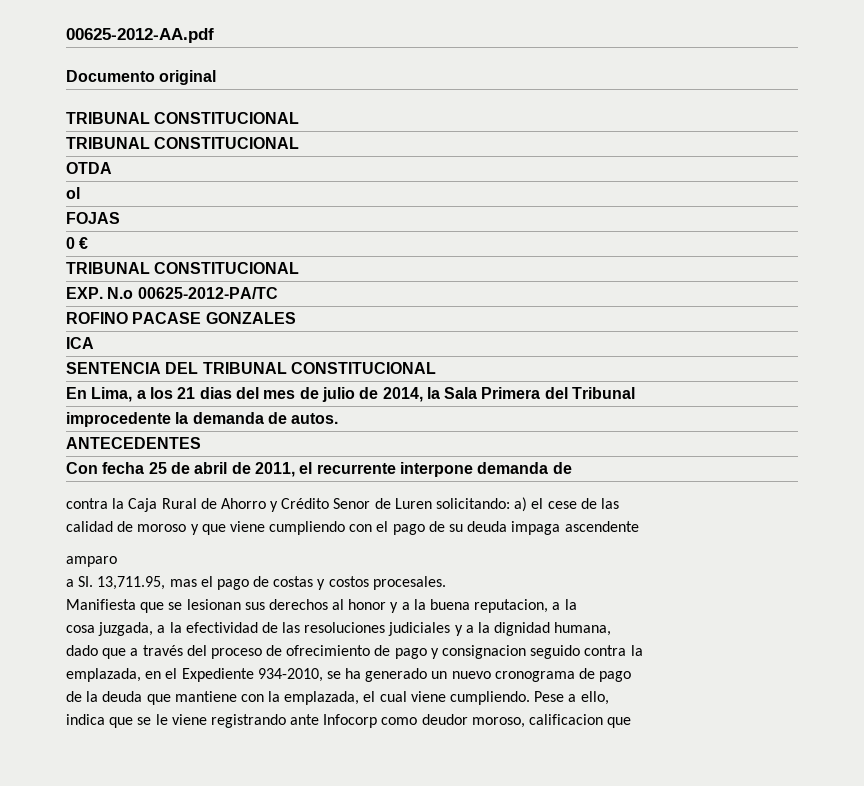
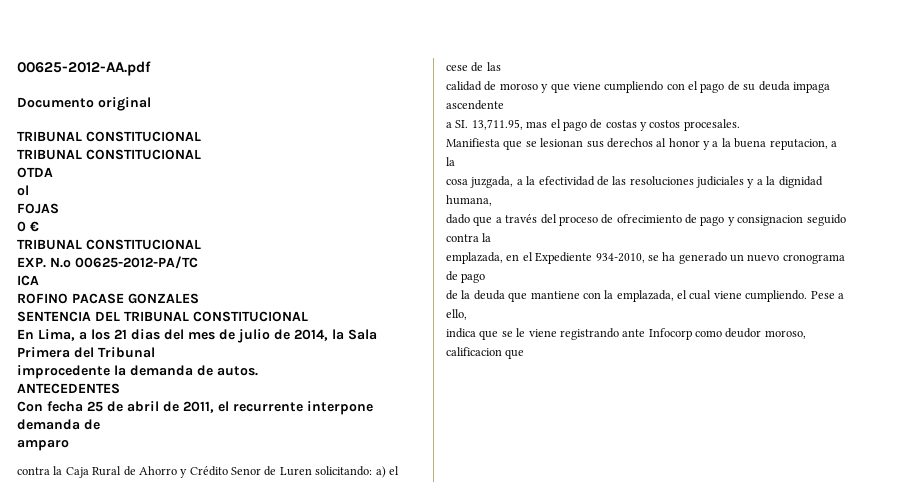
+ ICA
- ICA
+ amparo
- amparo

